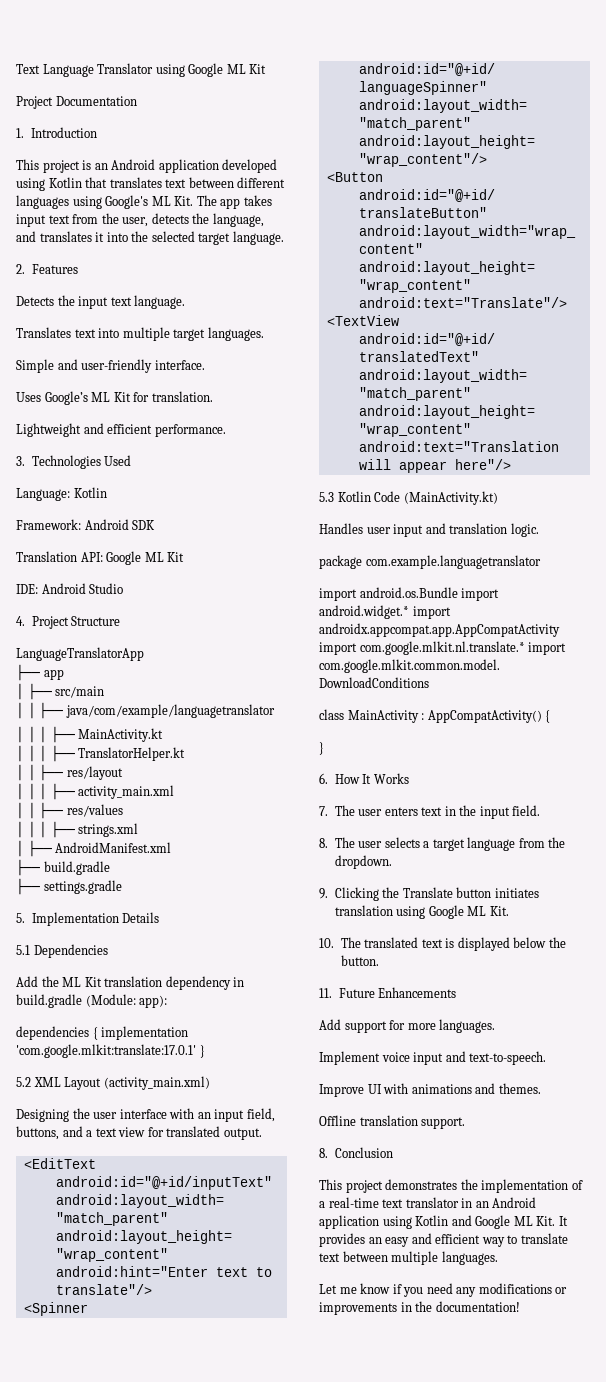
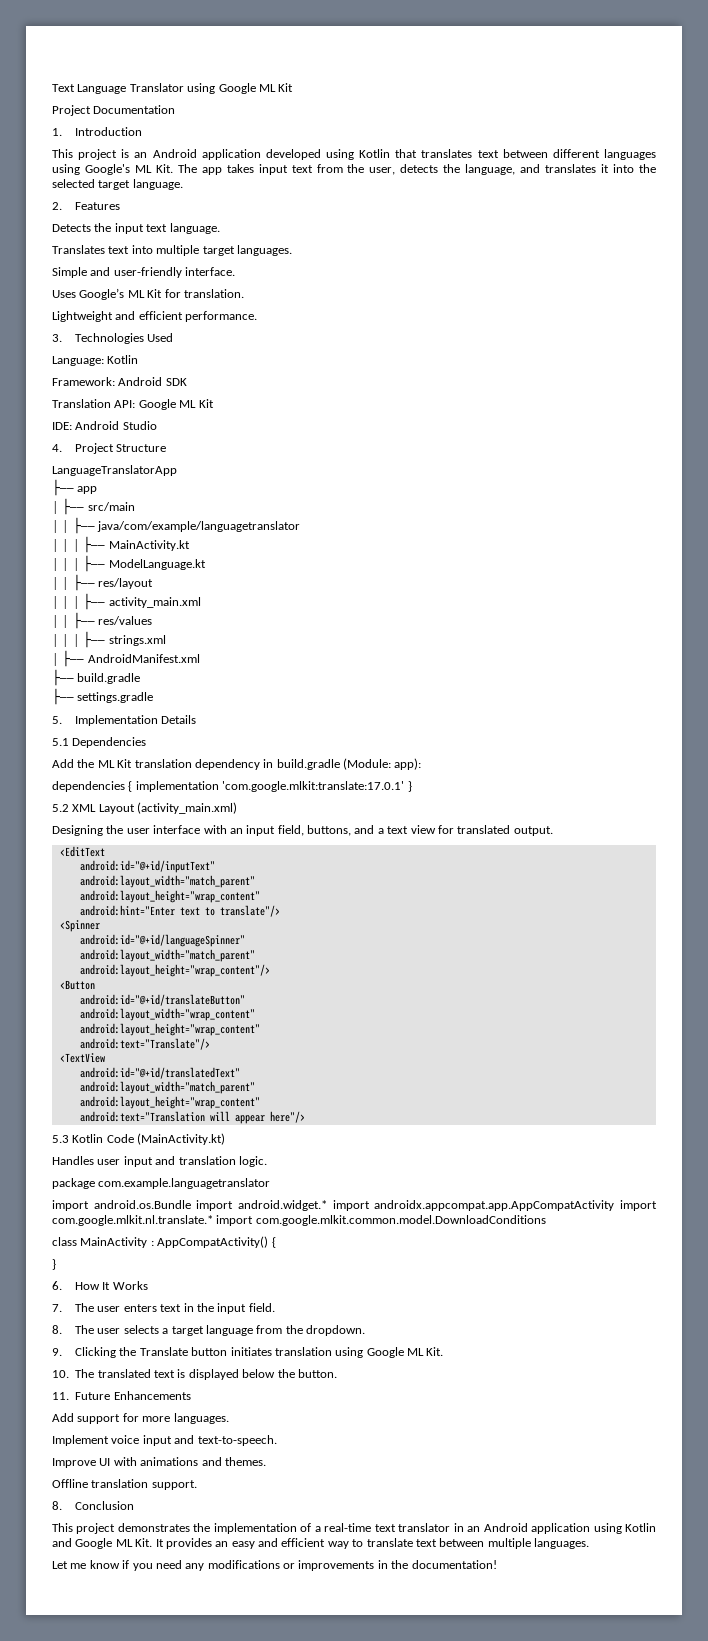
- │ │ │ ├── TranslatorHelper.kt
+ │ │ │ ├── ModelLanguage.kt

